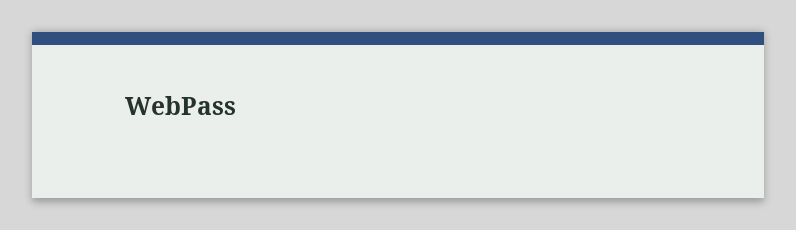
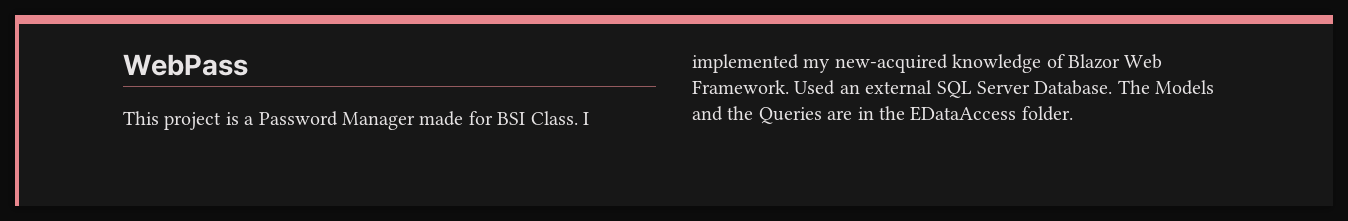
+ This project is a Password Manager made for BSI Class. I implemented my new-acquired knowledge of Blazor Web Framework. Used an external SQL Server Database. The Models and the Queries are in the EDataAccess folder.

